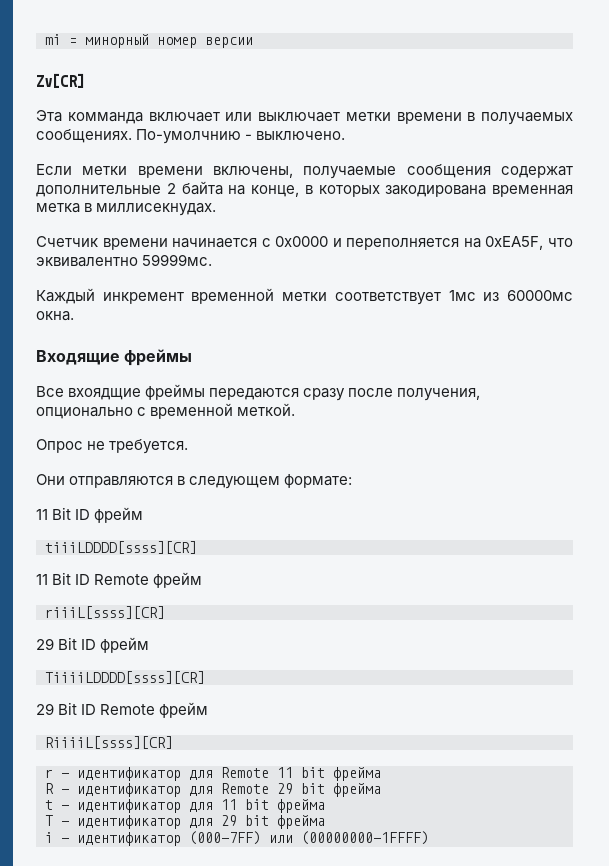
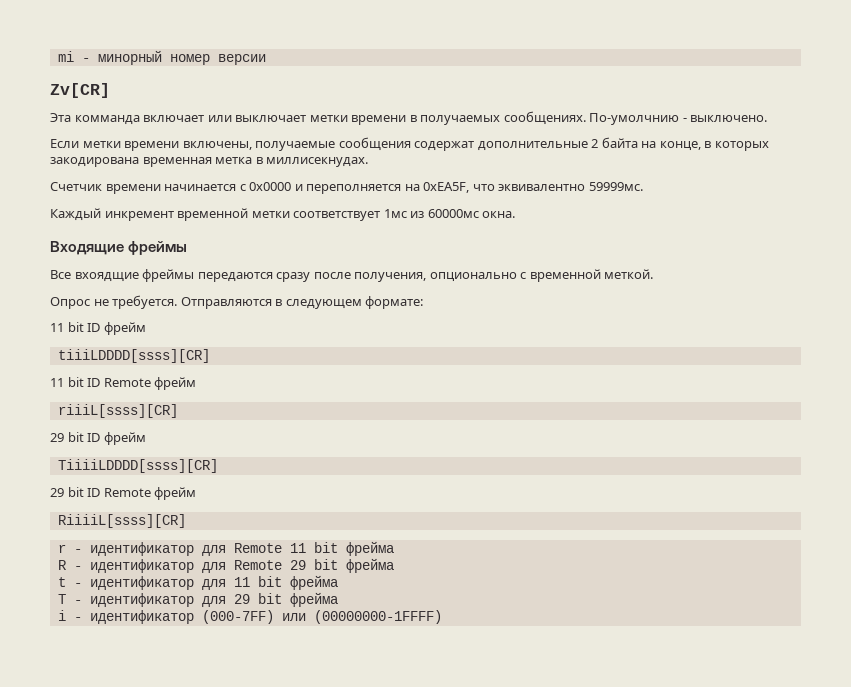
- mi = минорный номер версии
+ mi - минорный номер версии
- Опрос не требуется.
- Они отправляются в следующем формате:
+ Опрос не требуется. Отправляются в следующем формате:
- 11 Bit ID фрейм
+ 11 bit ID фрейм
- 11 Bit ID Remote фрейм
+ 11 bit ID Remote фрейм
- 29 Bit ID фрейм
+ 29 bit ID фрейм
- 29 Bit ID Remote фрейм
+ 29 bit ID Remote фрейм

